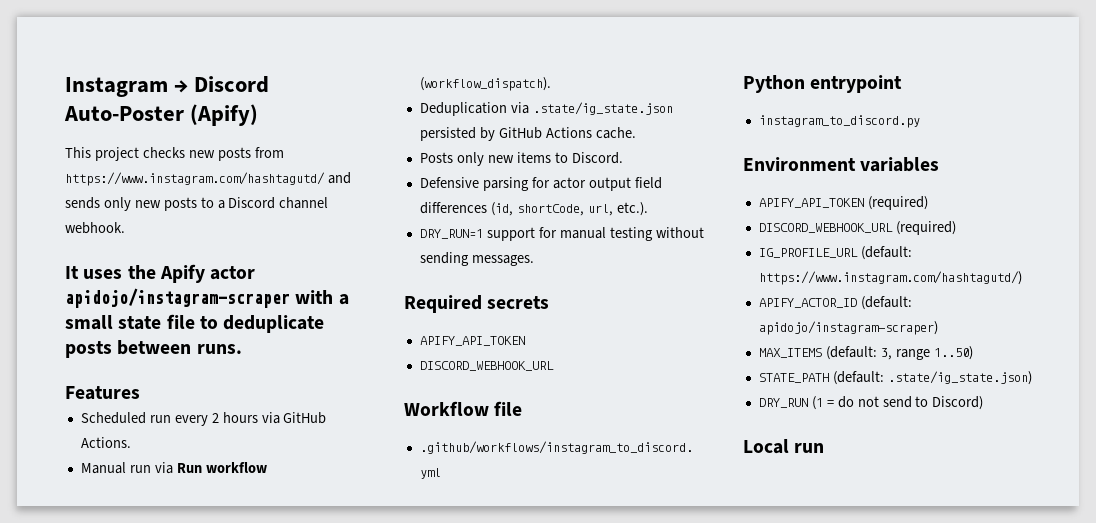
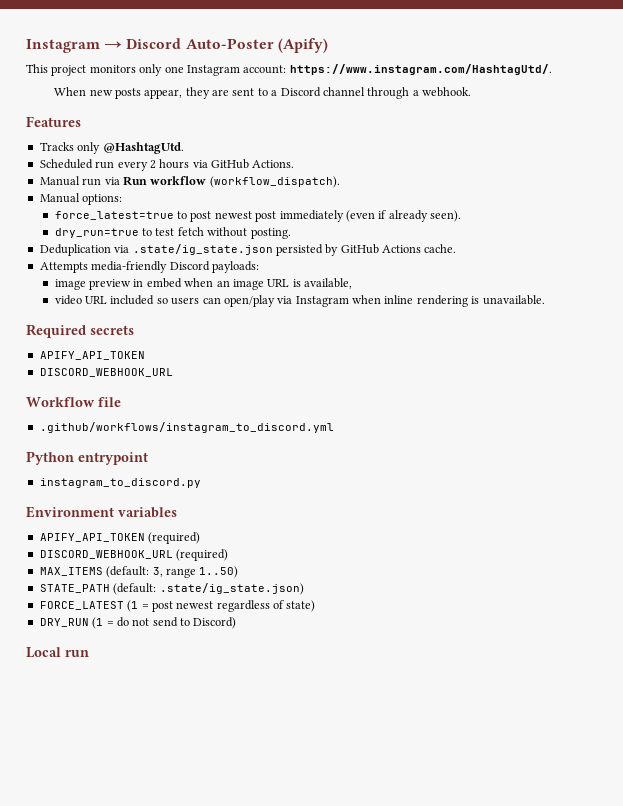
- This project checks new posts from https://www.instagram.com/hashtagutd/ and sends only new posts to a Discord channel webhook.
+ This project monitors only one Instagram account: https://www.instagram.com/HashtagUtd/.
+ When new posts appear, they are sent to a Discord channel through a webhook.
- It uses the Apify actor apidojo/instagram-scraper with a small state file to deduplicate posts between runs.
  Features
+ Tracks only @HashtagUtd.
+ Manual options:
+ force_latest=true to post newest post immediately (even if already seen).
+ dry_run=true to test fetch without posting.
- Posts only new items to Discord.
- Defensive parsing for actor output field differences (id, shortCode, url, etc.).
- DRY_RUN=1 support for manual testing without sending messages.
+ Attempts media-friendly Discord payloads:
+ image preview in embed when an image URL is available,
+ video URL included so users can open/play via Instagram when inline rendering is unavailable.
- IG_PROFILE_URL (default: https://www.instagram.com/hashtagutd/)
- APIFY_ACTOR_ID (default: apidojo/instagram-scraper)
+ FORCE_LATEST (1 = post newest regardless of state)

